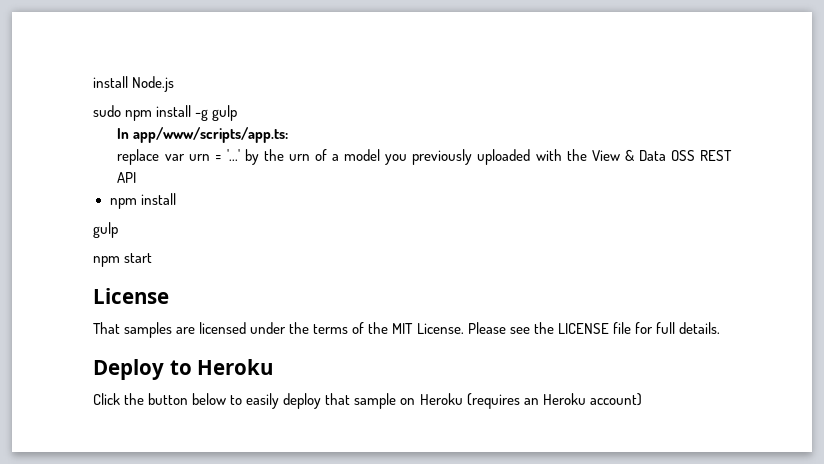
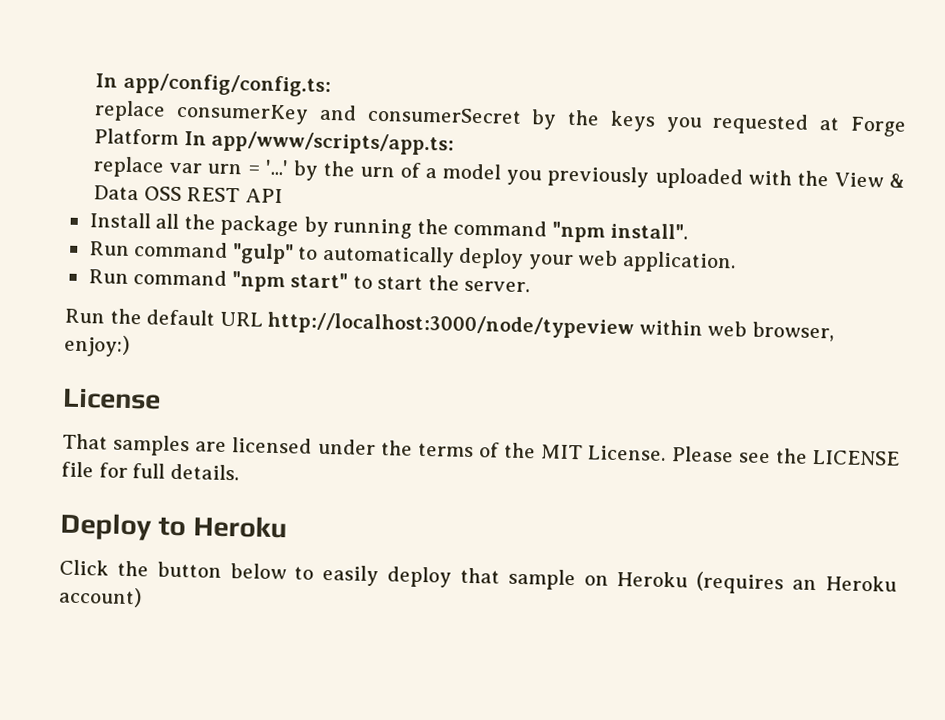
- install Node.js
- sudo npm install -g gulp
- In app/www/scripts/app.ts:
+ In app/config/config.ts:
+ replace consumerKey and consumerSecret by the keys you requested at Forge Platform In app/www/scripts/app.ts:
  replace var urn = '...' by the urn of a model you previously uploaded with the View & Data OSS REST API
- npm install
- gulp
- npm start
+ Install all the package by running the command "npm install".
+ Run command "gulp" to automatically deploy your web application.
+ Run command "npm start" to start the server.
+ Run the default URL http://localhost:3000/node/typeview within web browser, enjoy:)

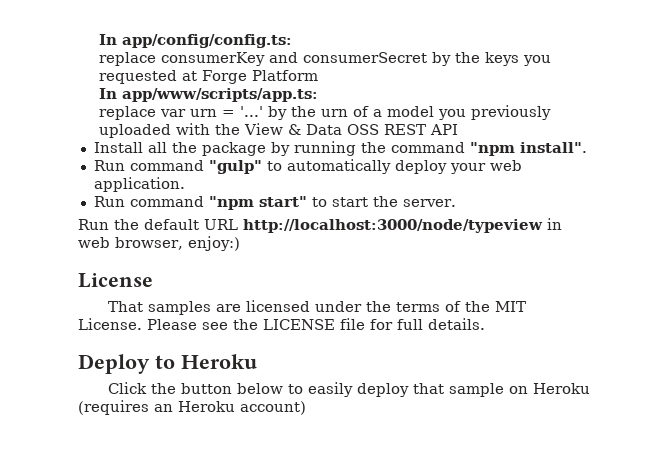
- replace consumerKey and consumerSecret by the keys you requested at Forge Platform In app/www/scripts/app.ts:
+ replace consumerKey and consumerSecret by the keys you requested at Forge Platform
+ In app/www/scripts/app.ts:
- Run the default URL http://localhost:3000/node/typeview within web browser, enjoy:)
+ Run the default URL http://localhost:3000/node/typeview in web browser, enjoy:)

